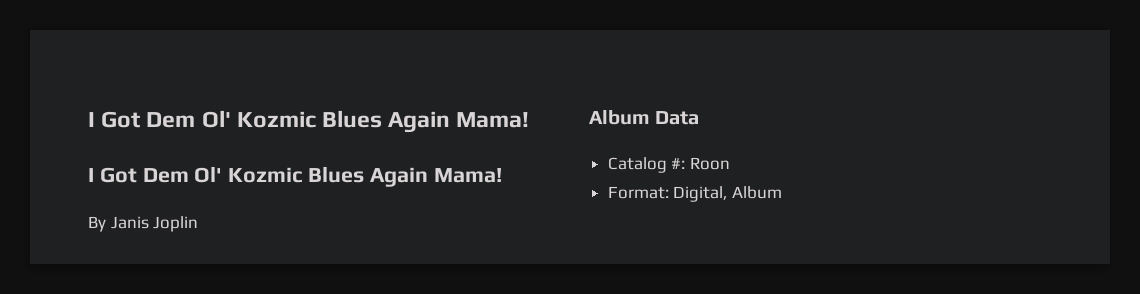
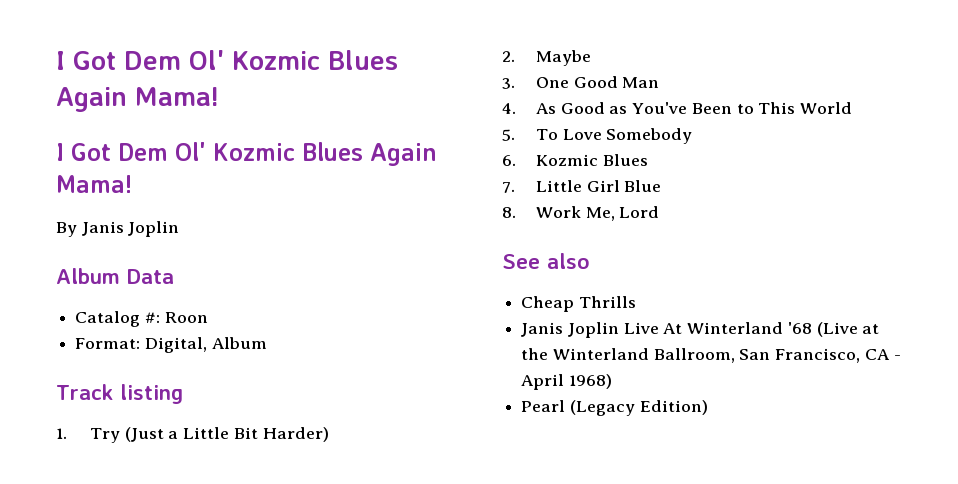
+ Track listing
+ 1. Try (Just a Little Bit Harder)
+ 2. Maybe
+ 3. One Good Man
+ 4. As Good as You've Been to This World
+ 5. To Love Somebody
+ 6. Kozmic Blues
+ 7. Little Girl Blue
+ 8. Work Me, Lord
+ See also
+ Cheap Thrills
+ Janis Joplin Live At Winterland '68 (Live at the Winterland Ballroom, San Francisco, CA - April 1968)
+ Pearl (Legacy Edition)

